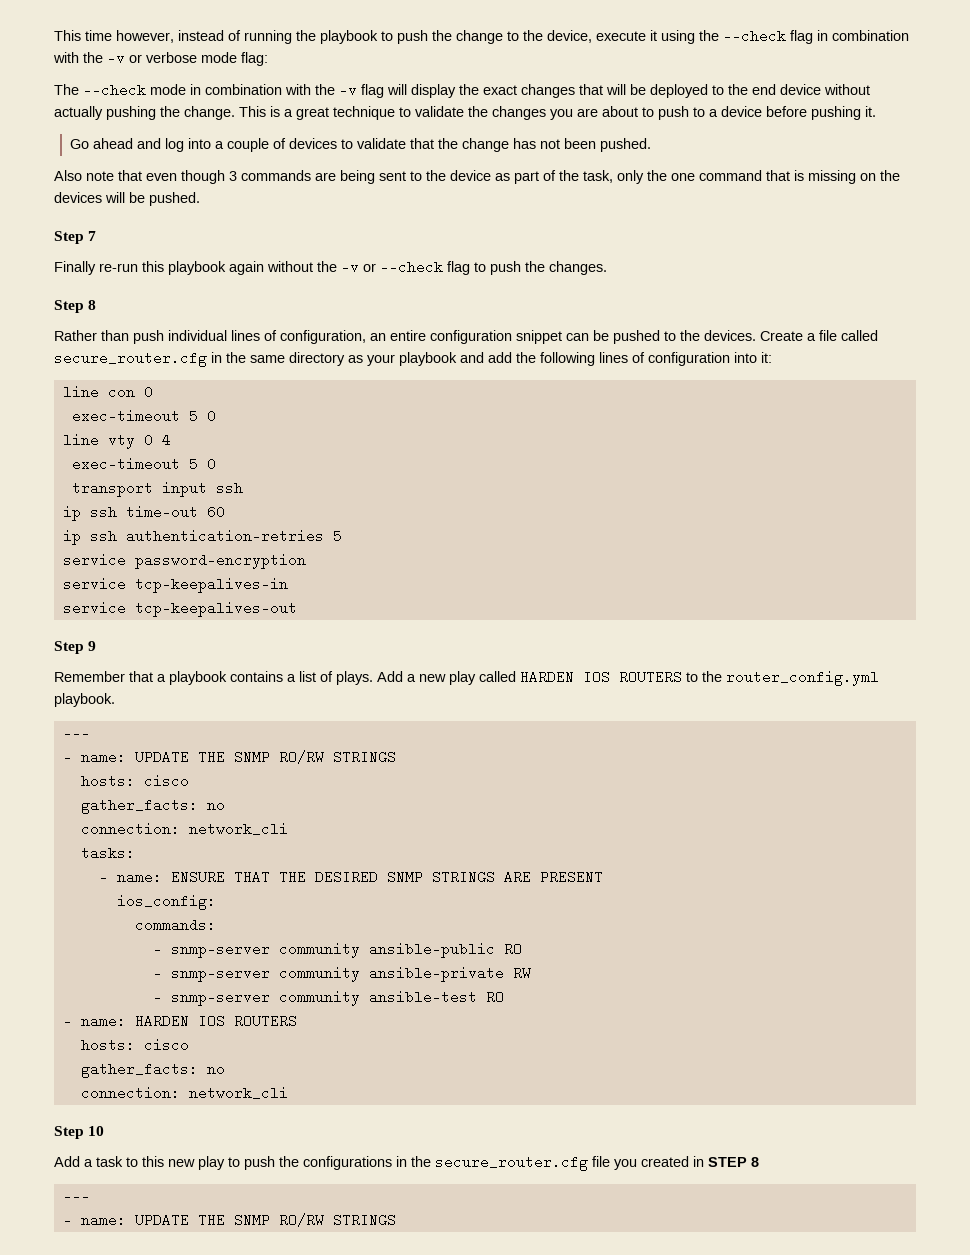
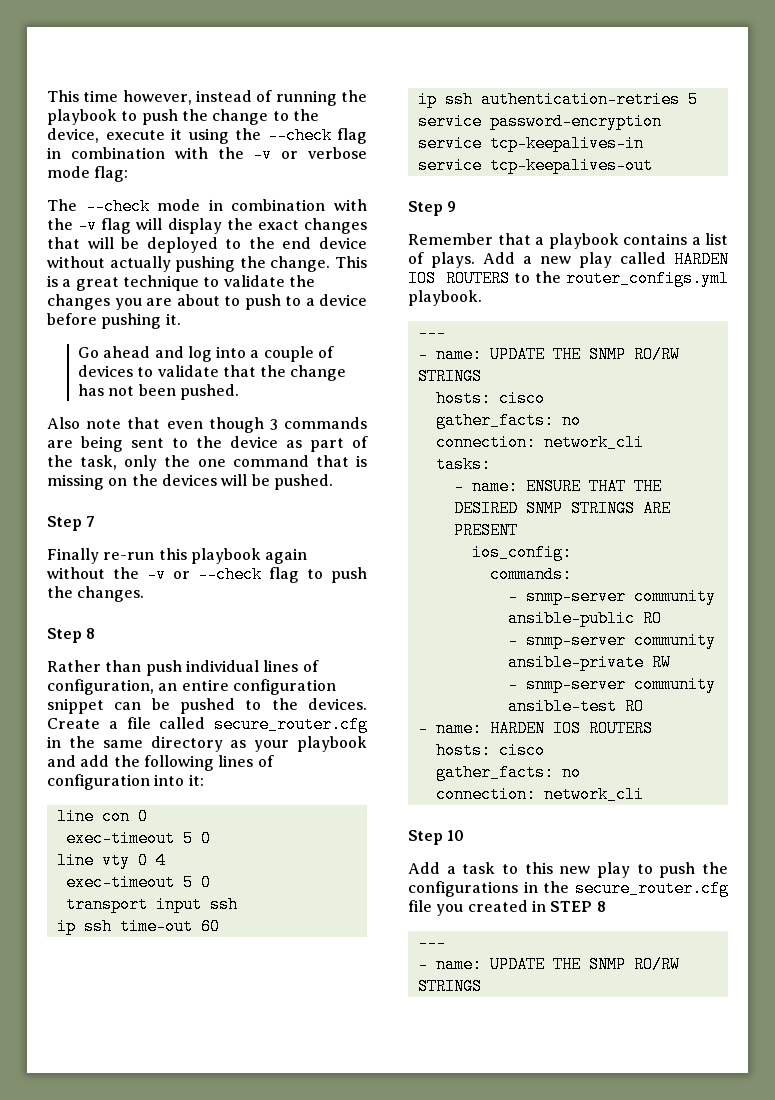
- Add a new play called HARDEN IOS ROUTERS to the router_config.yml playbook.
+ Add a new play called HARDEN IOS ROUTERS to the router_configs.yml playbook.

